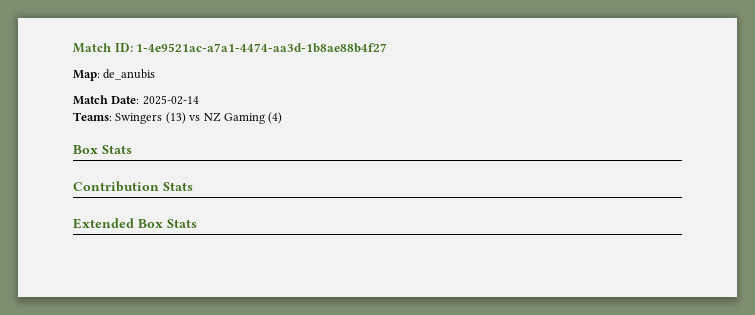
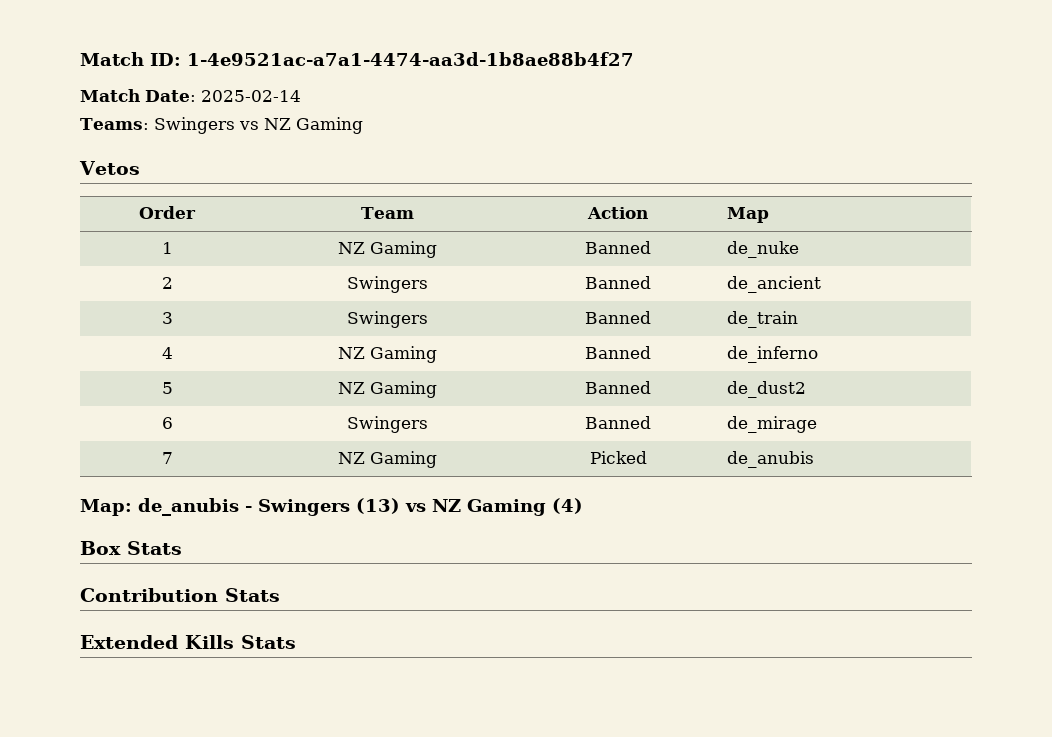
- Map: de_anubis
- Teams: Swingers (13) vs NZ Gaming (4)
+ Teams: Swingers vs NZ Gaming
+ Vetos
+ Order | Team | Action | Map
+ 1 | NZ Gaming | Banned | de_nuke
+ 2 | Swingers | Banned | de_ancient
+ 3 | Swingers | Banned | de_train
+ 4 | NZ Gaming | Banned | de_inferno
+ 5 | NZ Gaming | Banned | de_dust2
+ 6 | Swingers | Banned | de_mirage
+ 7 | NZ Gaming | Picked | de_anubis
+ Map: de_anubis - Swingers (13) vs NZ Gaming (4)
- Extended Box Stats
+ Extended Kills Stats

